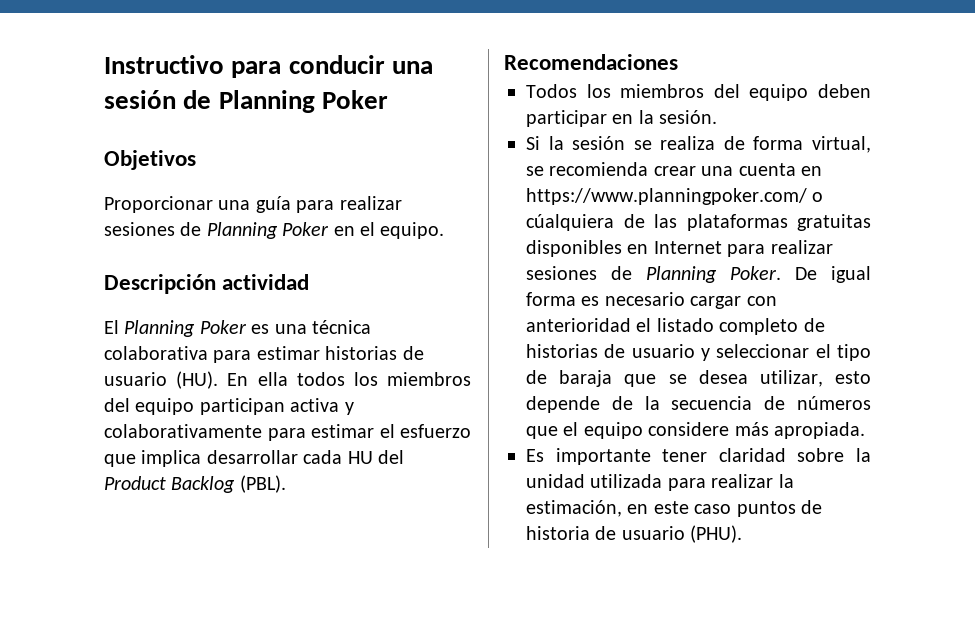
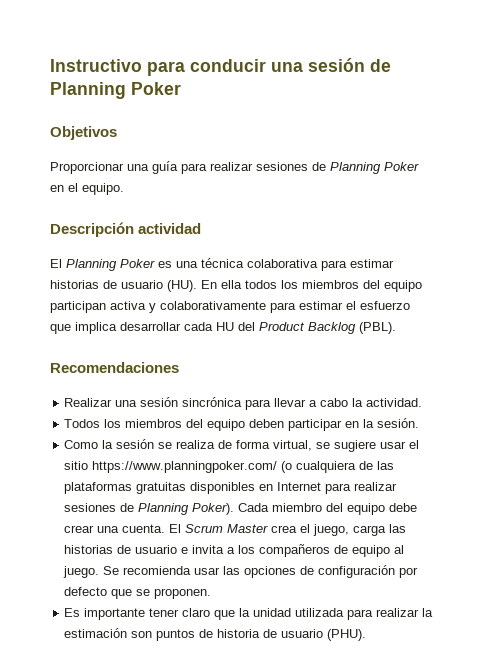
+ Realizar una sesión sincrónica para llevar a cabo la actividad.
- Si la sesión se realiza de forma virtual, se recomienda crear una cuenta en https://www.planningpoker.com/ o cúalquiera de las plataformas gratuitas disponibles en Internet para realizar sesiones de Planning Poker. De igual forma es necesario cargar con anterioridad el listado completo de historias de usuario y seleccionar el tipo de baraja que se desea utilizar, esto depende de la secuencia de números que el equipo considere más apropiada.
+ Como la sesión se realiza de forma virtual, se sugiere usar el sitio https://www.planningpoker.com/ (o cualquiera de las plataformas gratuitas disponibles en Internet para realizar sesiones de Planning Poker). Cada miembro del equipo debe crear una cuenta. El Scrum Master crea el juego, carga las historias de usuario e invita a los compañeros de equipo al juego. Se recomienda usar las opciones de configuración por defecto que se proponen.
- Es importante tener claridad sobre la unidad utilizada para realizar la estimación, en este caso puntos de historia de usuario (PHU).
+ Es importante tener claro que la unidad utilizada para realizar la estimación son puntos de historia de usuario (PHU).

